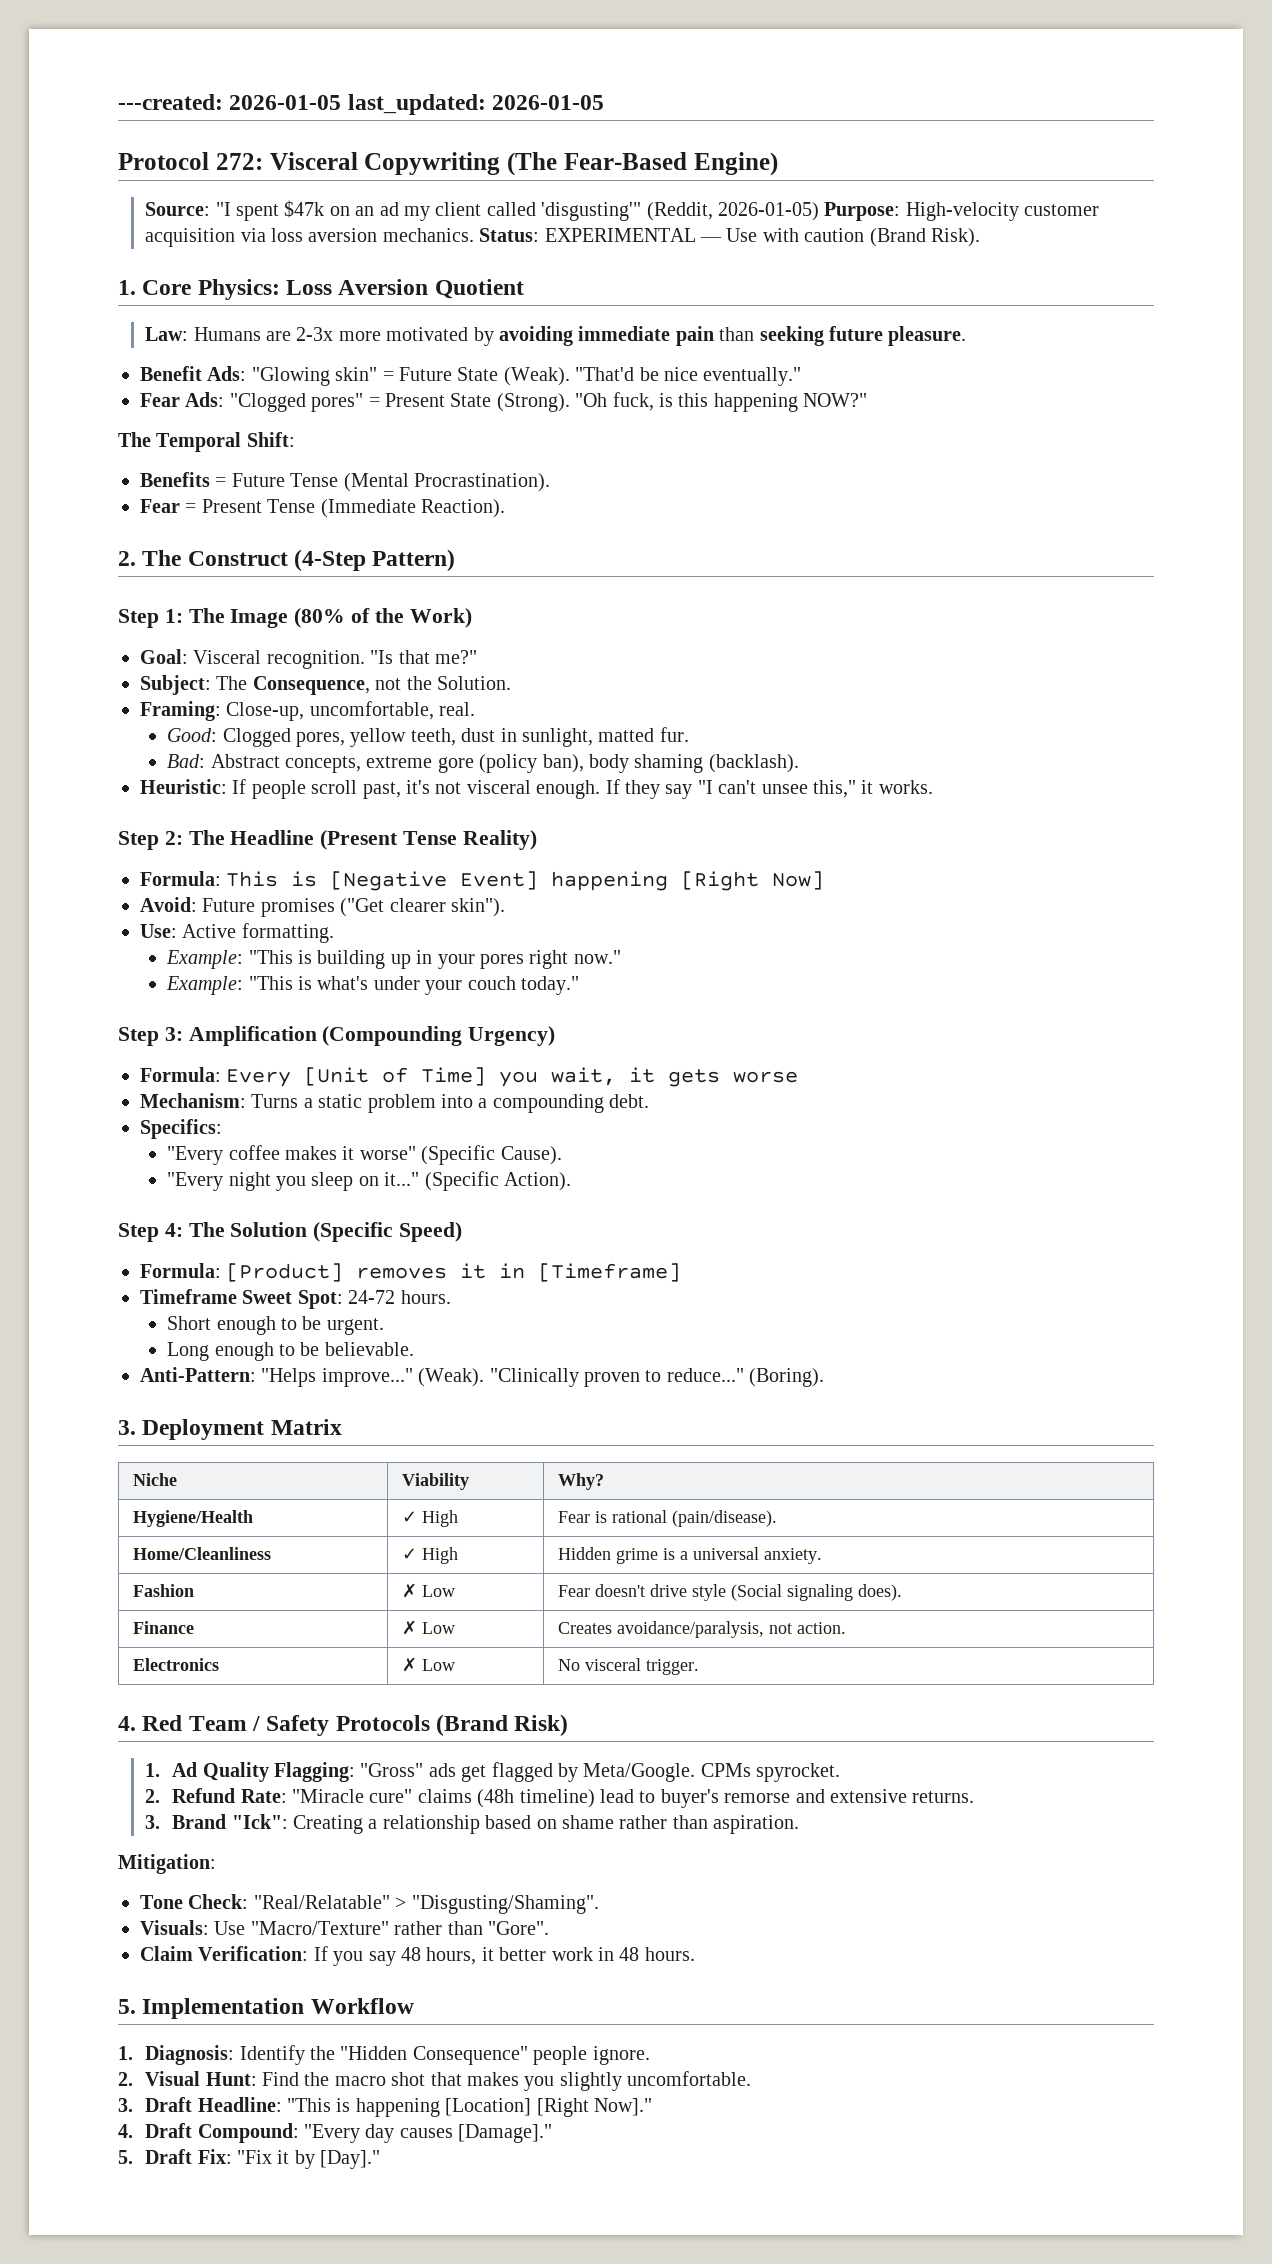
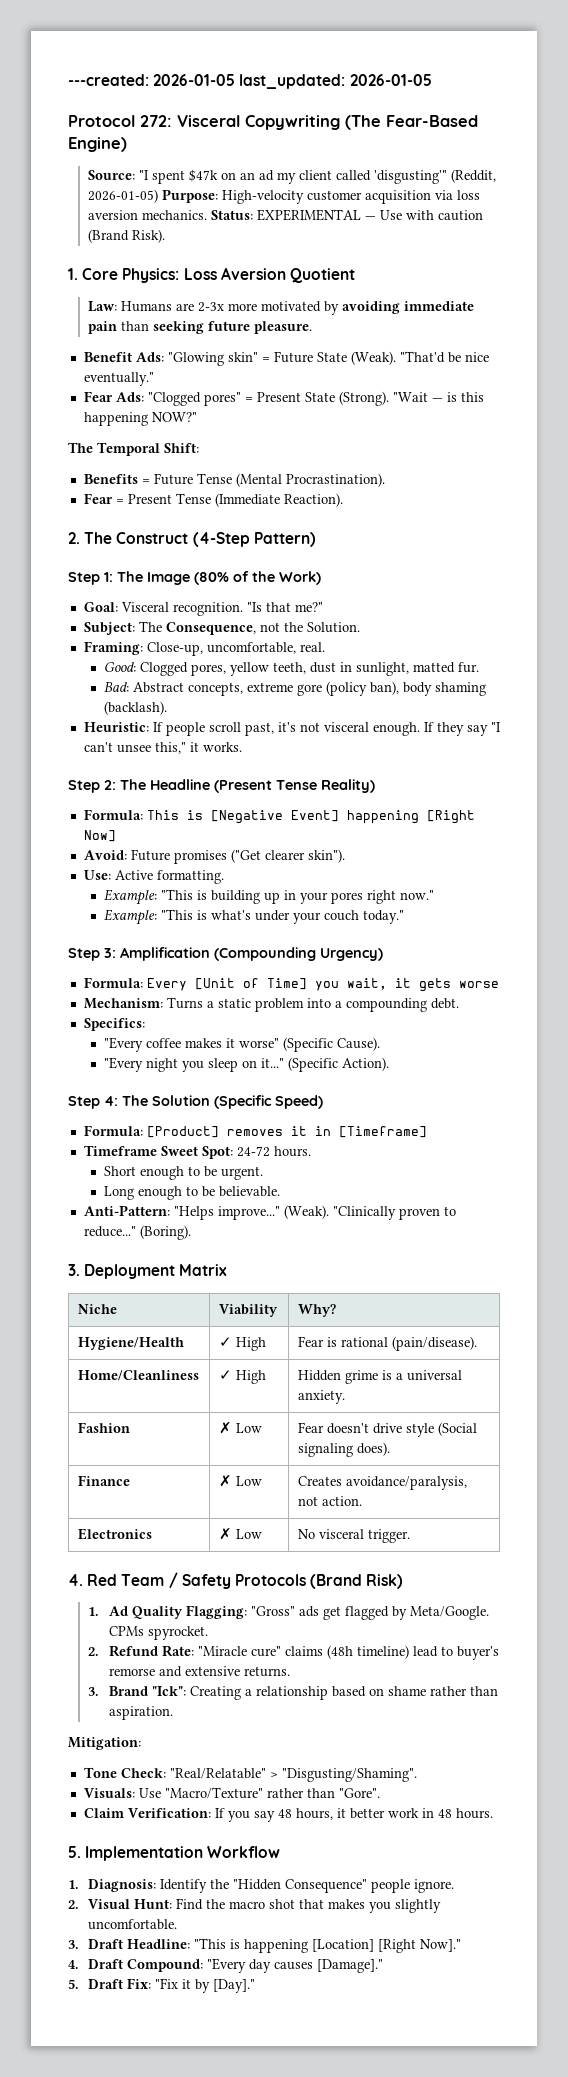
- "Oh fuck, is this happening NOW?"
+ "Wait — is this happening NOW?"

